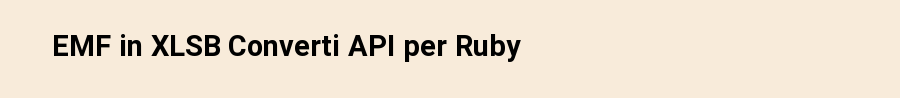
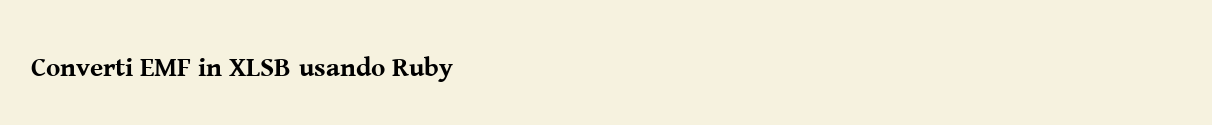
- EMF in XLSB Converti API per Ruby
+ Converti EMF in XLSB usando Ruby

